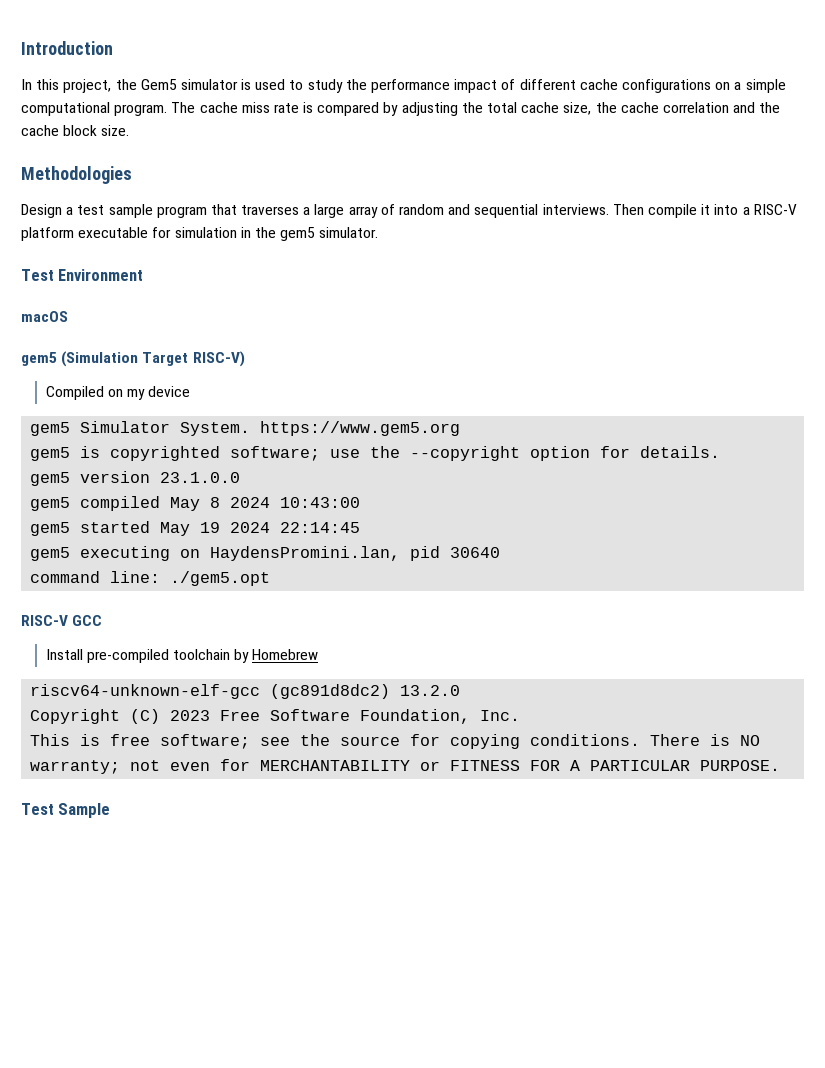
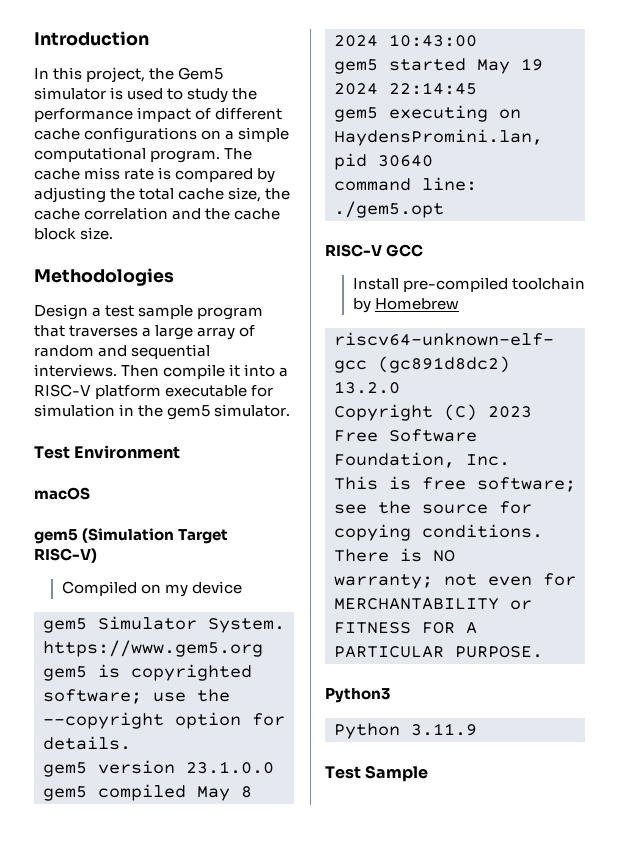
+ Python3
+ Python 3.11.9

